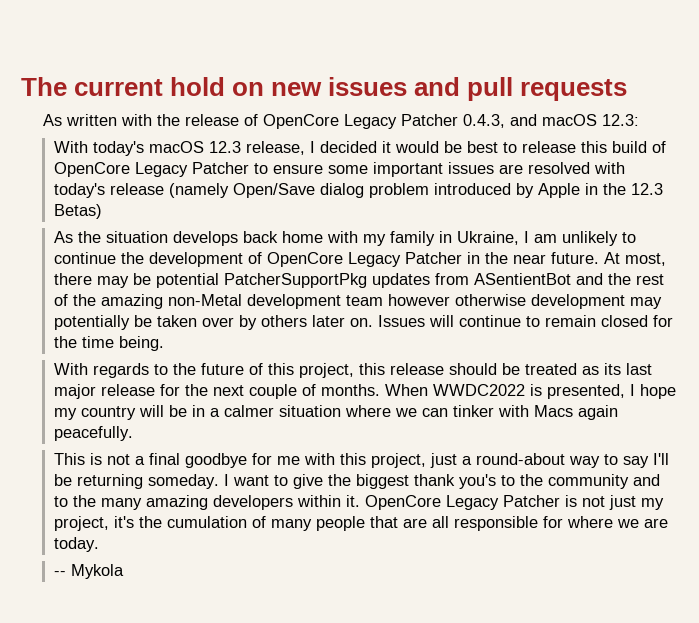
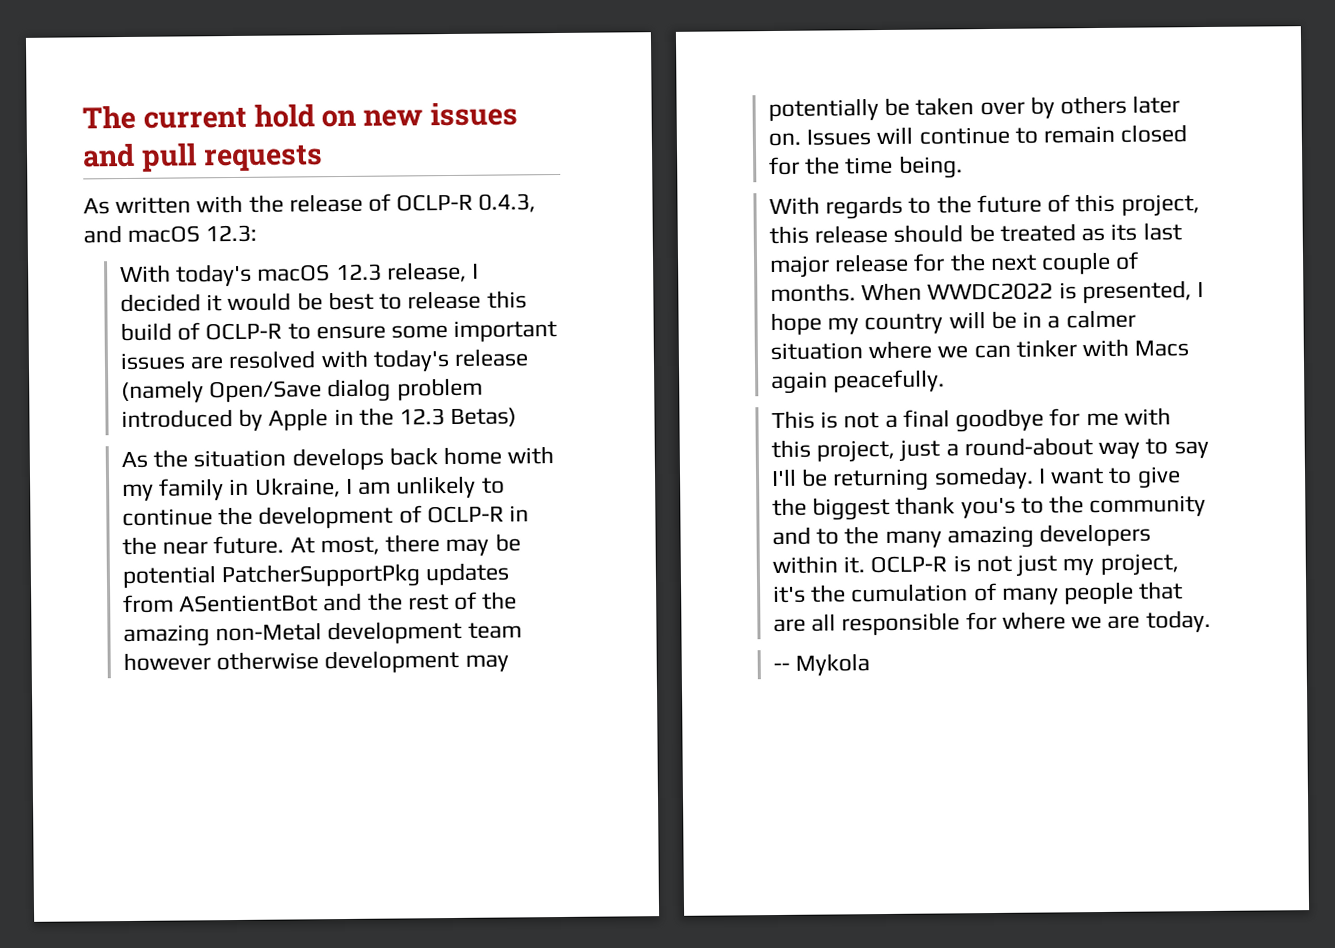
- As written with the release of OpenCore Legacy Patcher 0.4.3, and macOS 12.3:
+ As written with the release of OCLP-R 0.4.3, and macOS 12.3:
- With today's macOS 12.3 release, I decided it would be best to release this build of OpenCore Legacy Patcher to ensure some important issues are resolved with today's release (namely Open/Save dialog problem introduced by Apple in the 12.3 Betas)
+ With today's macOS 12.3 release, I decided it would be best to release this build of OCLP-R to ensure some important issues are resolved with today's release (namely Open/Save dialog problem introduced by Apple in the 12.3 Betas)
- As the situation develops back home with my family in Ukraine, I am unlikely to continue the development of OpenCore Legacy Patcher in the near future.
+ As the situation develops back home with my family in Ukraine, I am unlikely to continue the development of OCLP-R in the near future.
- OpenCore Legacy Patcher is not just my project, it's the cumulation of many people that are all responsible for where we are today.
+ OCLP-R is not just my project, it's the cumulation of many people that are all responsible for where we are today.

